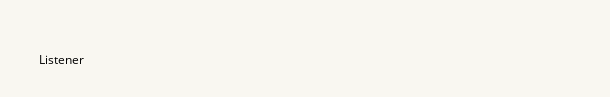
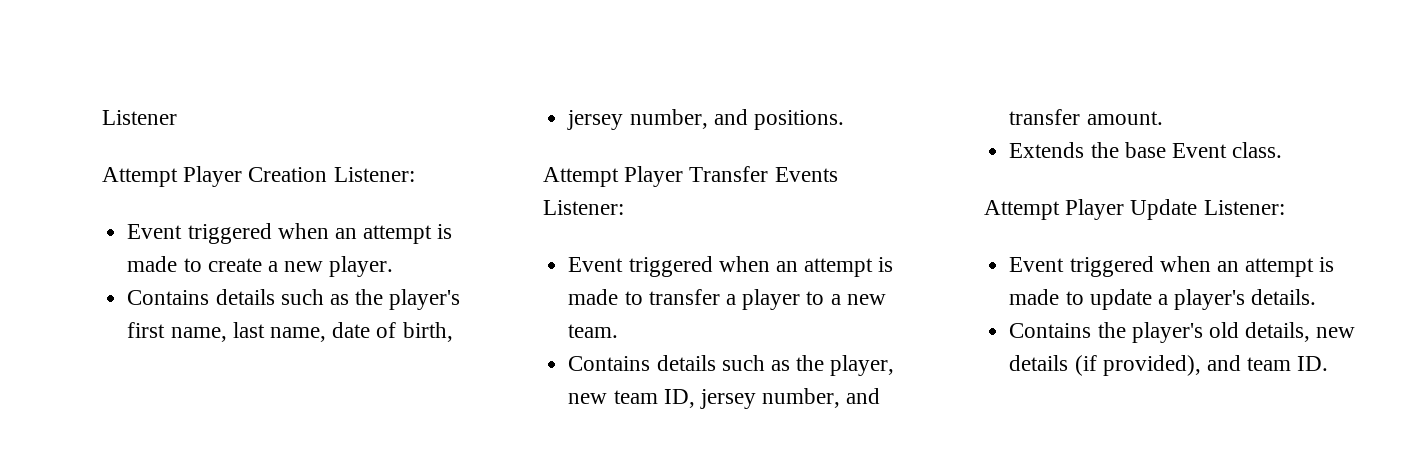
+ Attempt Player Creation Listener:
+ Event triggered when an attempt is made to create a new player.
+ Contains details such as the player's first name, last name, date of birth,
+ jersey number, and positions.
+ Attempt Player Transfer Events Listener:
+ Event triggered when an attempt is made to transfer a player to a new team.
+ Contains details such as the player, new team ID, jersey number, and transfer amount.
+ Extends the base Event class.
+ Attempt Player Update Listener:
+ Event triggered when an attempt is made to update a player's details.
+ Contains the player's old details, new details (if provided), and team ID.

